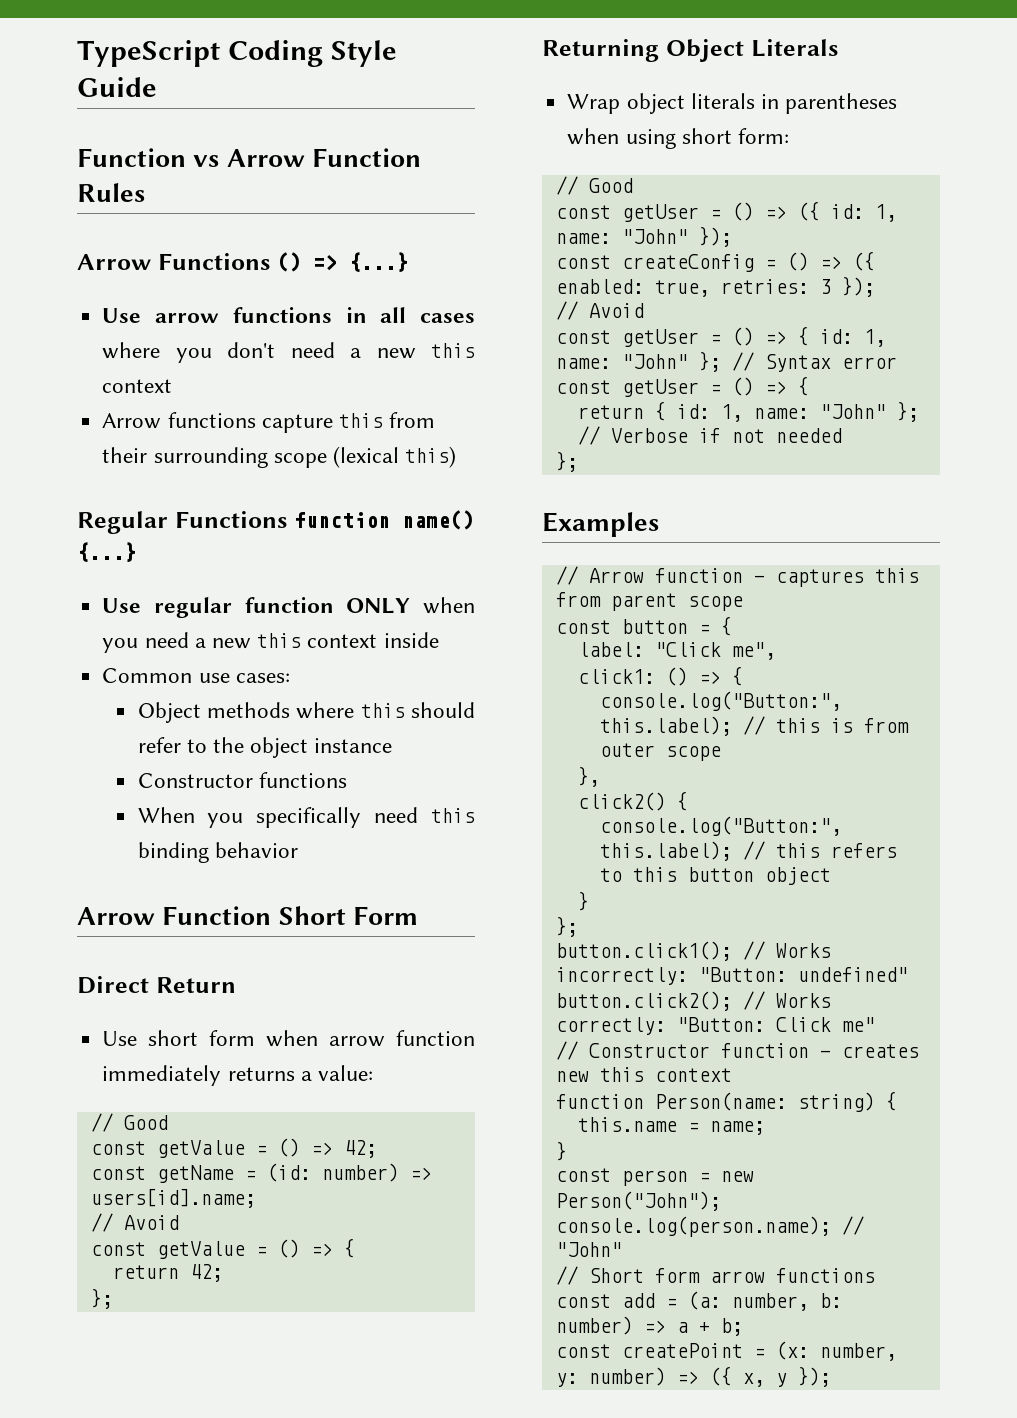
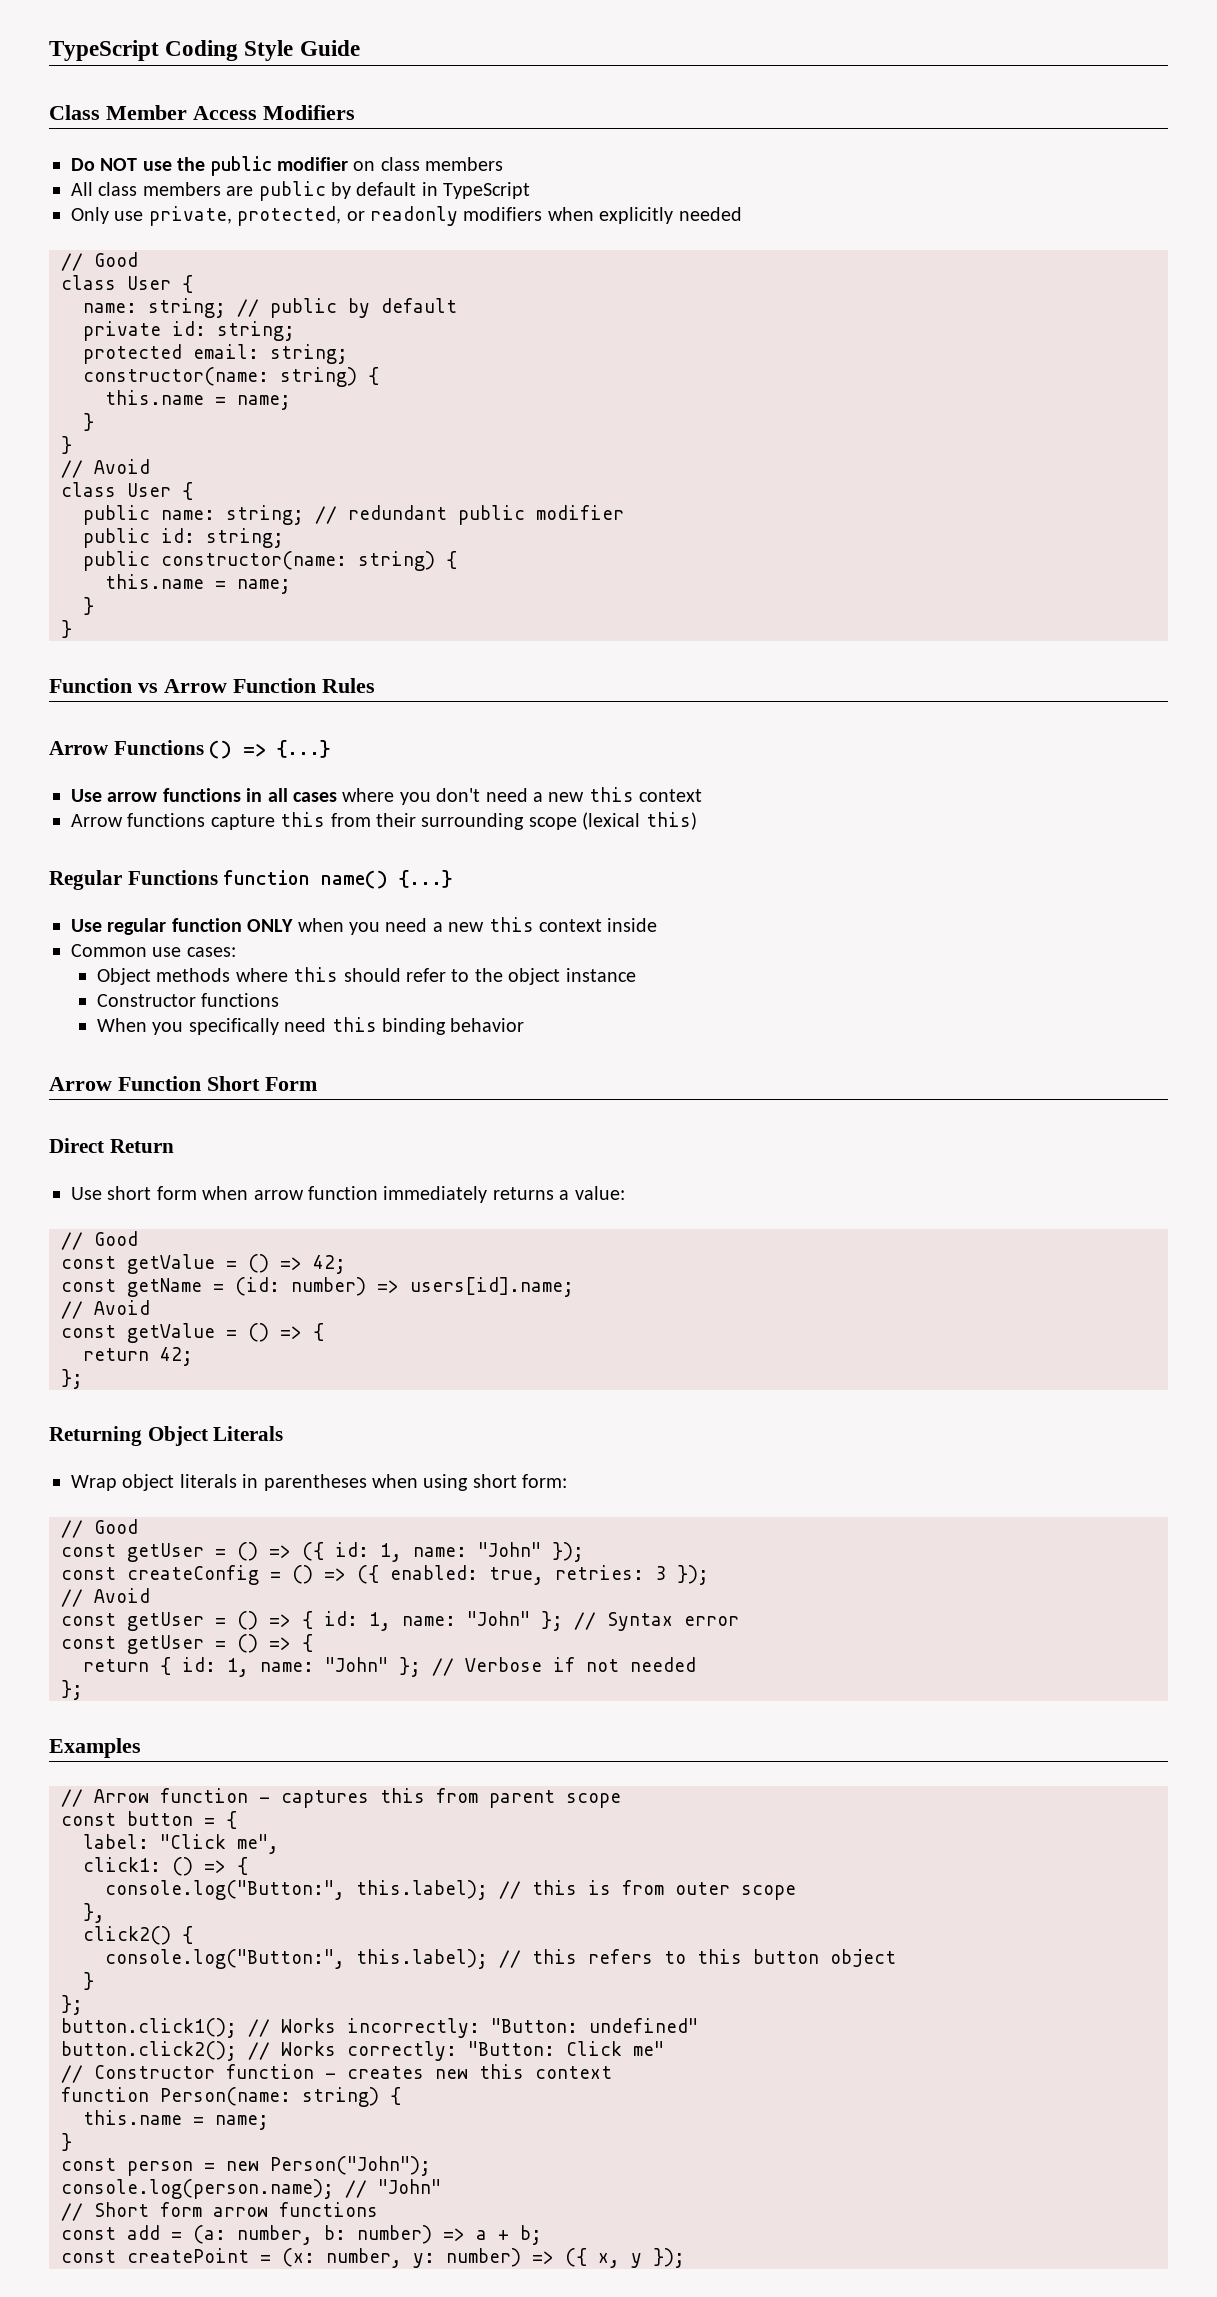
+ Class Member Access Modifiers
+ Do NOT use the public modifier on class members
+ All class members are public by default in TypeScript
+ Only use private, protected, or readonly modifiers when explicitly needed
+ // Good
+ class User {
+ name: string; // public by default
+ private id: string;
+ protected email: string;
+ constructor(name: string) {
+ this.name = name;
+ }
+ }
+ // Avoid
+ class User {
+ public name: string; // redundant public modifier
+ public id: string;
+ public constructor(name: string) {
+ this.name = name;
+ }
+ }

